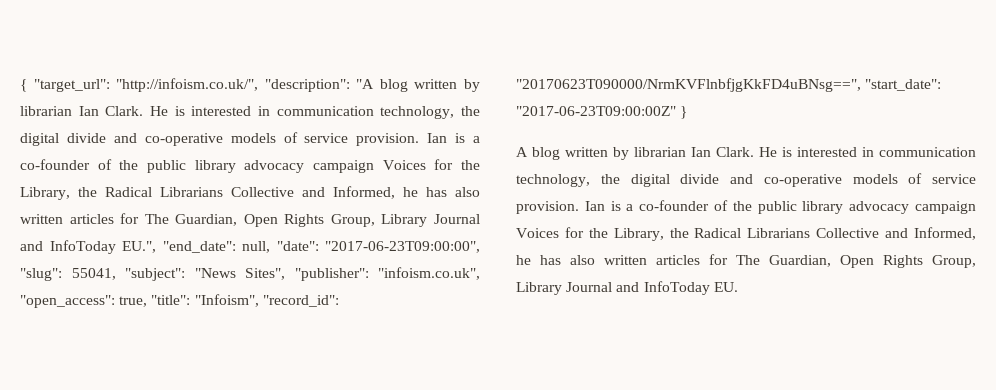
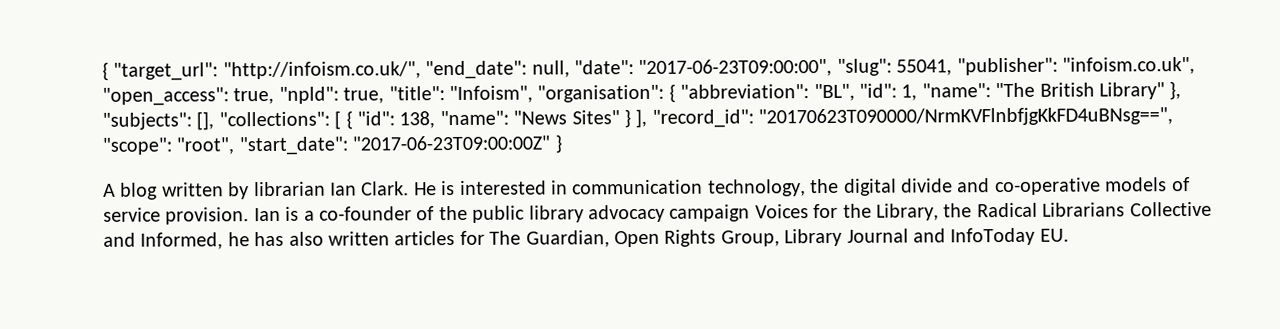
- { "target_url": "http://infoism.co.uk/", "description": "A blog written by librarian Ian Clark. He is interested in communication technology, the digital divide and co-operative models of service provision. Ian is a co-founder of the public library advocacy campaign Voices for the Library, the Radical Librarians Collective and Informed, he has also written articles for The Guardian, Open Rights Group, Library Journal and InfoToday EU.", "end_date": null, "date": "2017-06-23T09:00:00", "slug": 55041, "subject": "News Sites", "publisher": "infoism.co.uk", "open_access": true, "title": "Infoism", "record_id": "20170623T090000/NrmKVFlnbfjgKkFD4uBNsg==", "start_date": "2017-06-23T09:00:00Z" }
+ { "target_url": "http://infoism.co.uk/", "end_date": null, "date": "2017-06-23T09:00:00", "slug": 55041, "publisher": "infoism.co.uk", "open_access": true, "npld": true, "title": "Infoism", "organisation": { "abbreviation": "BL", "id": 1, "name": "The British Library" }, "subjects": [], "collections": [ { "id": 138, "name": "News Sites" } ], "record_id": "20170623T090000/NrmKVFlnbfjgKkFD4uBNsg==", "scope": "root", "start_date": "2017-06-23T09:00:00Z" }

